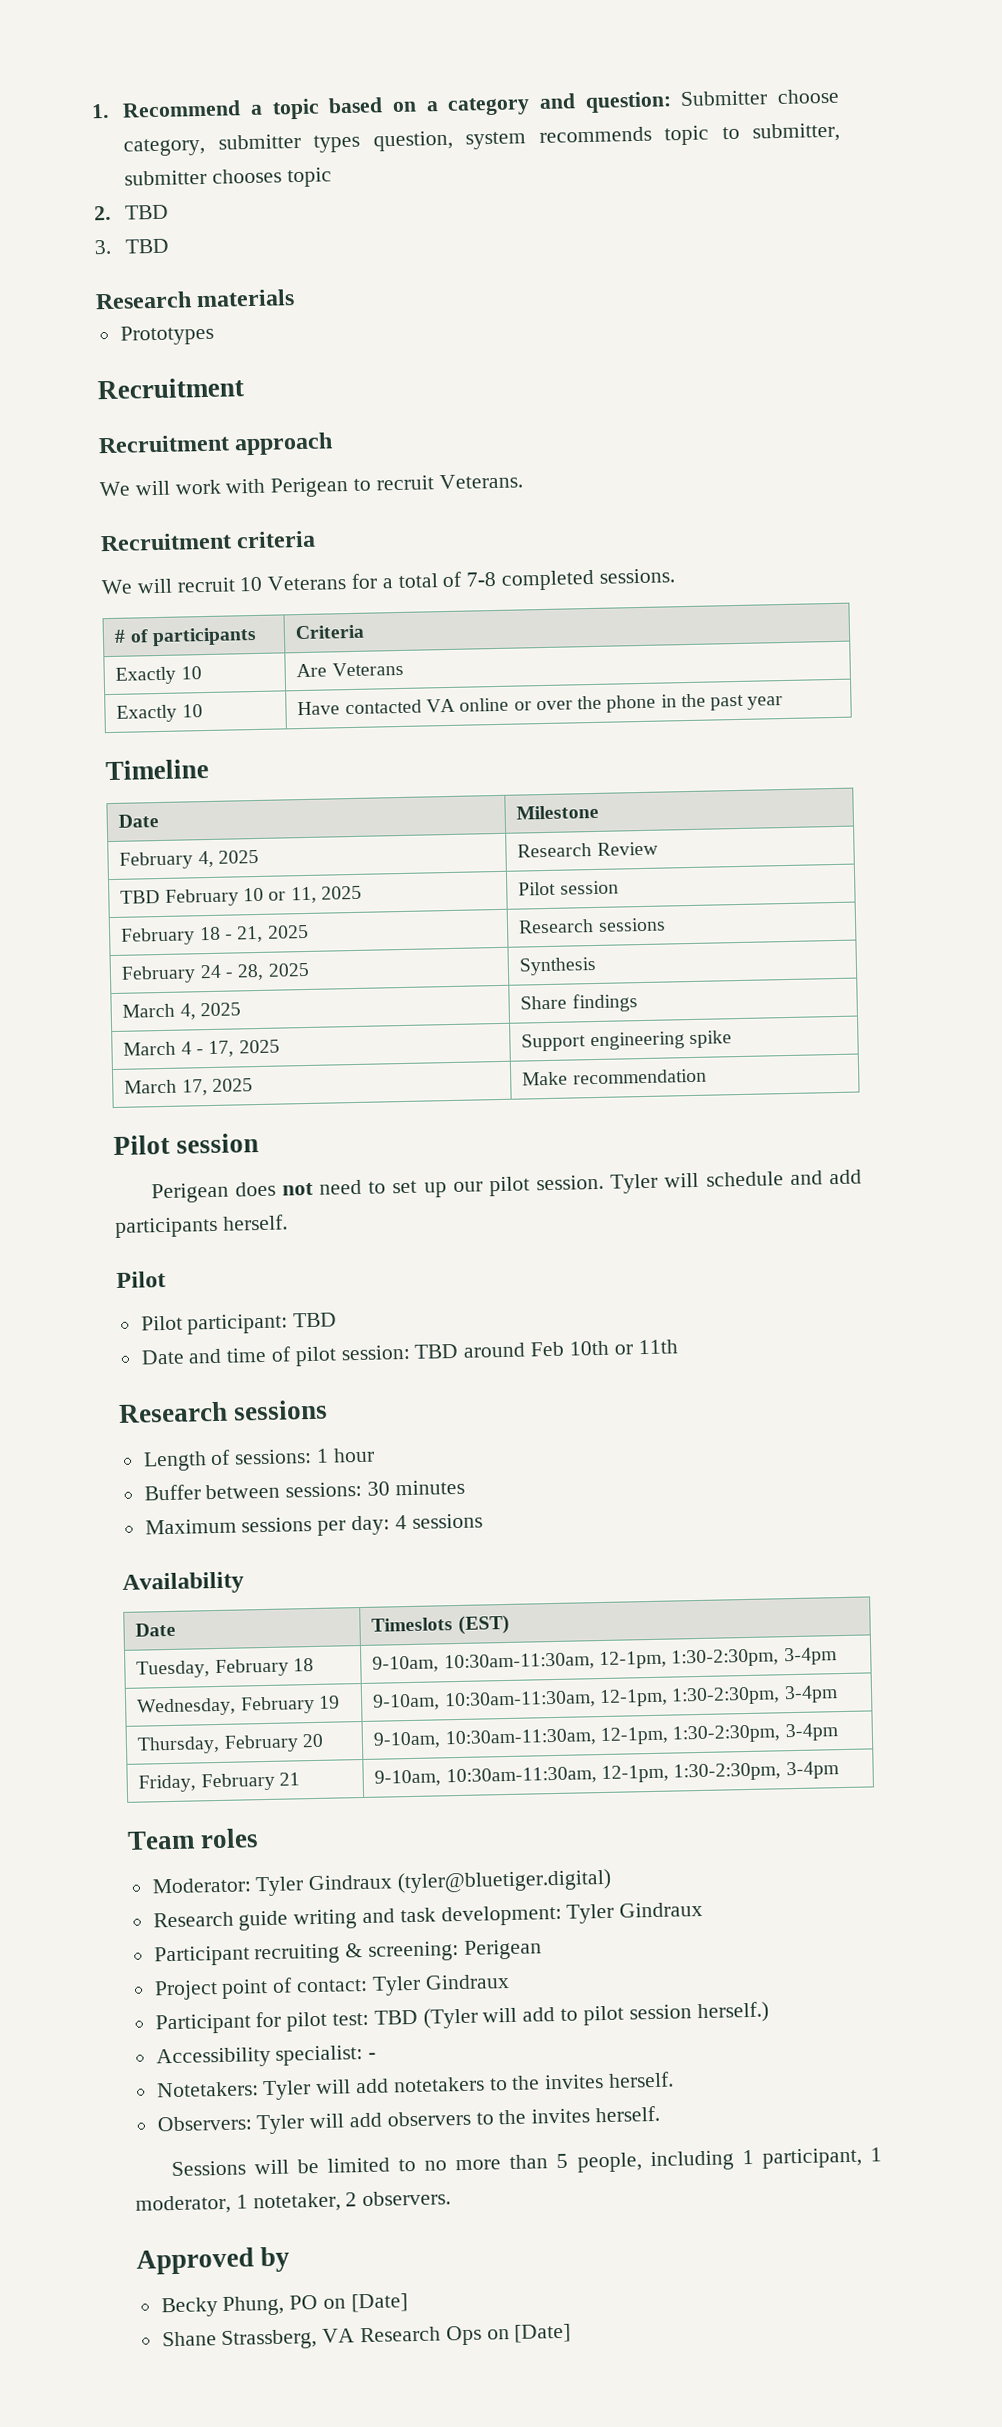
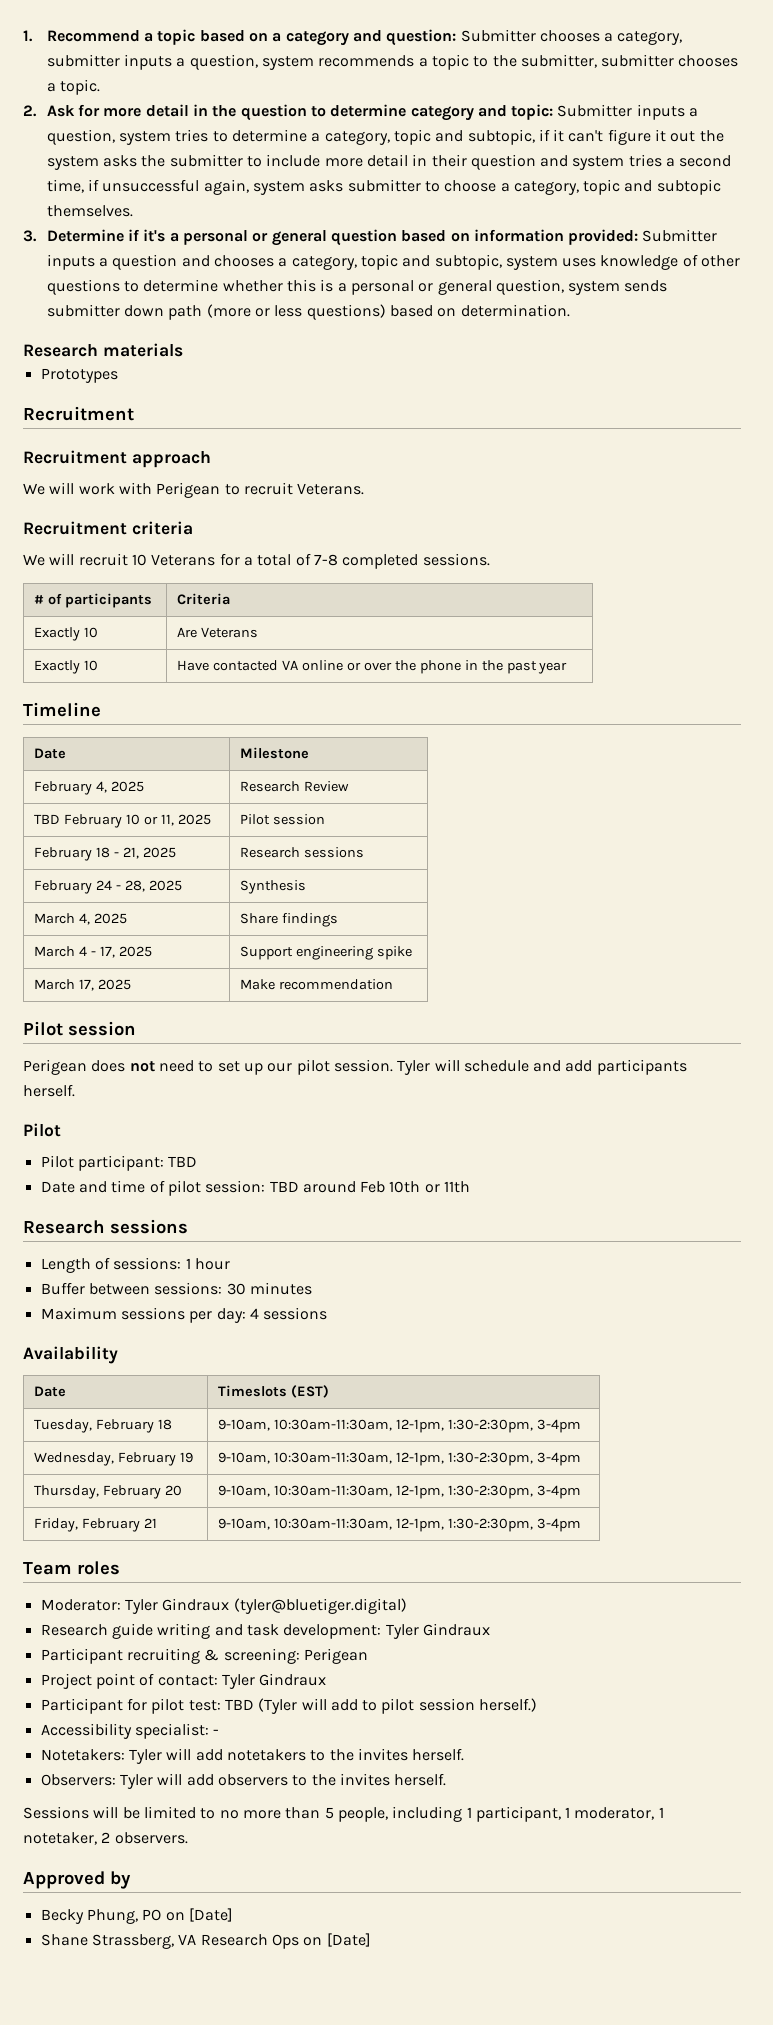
- 1. Recommend a topic based on a category and question: Submitter choose category, submitter types question, system recommends topic to submitter, submitter chooses topic
+ 1. Recommend a topic based on a category and question: Submitter chooses a category, submitter inputs a question, system recommends a topic to the submitter, submitter chooses a topic.
- 2. TBD
- 3. TBD
+ 2. Ask for more detail in the question to determine category and topic: Submitter inputs a question, system tries to determine a category, topic and subtopic, if it can't figure it out the system asks the submitter to include more detail in their question and system tries a second time, if unsuccessful again, system asks submitter to choose a category, topic and subtopic themselves.
+ 3. Determine if it's a personal or general question based on information provided: Submitter inputs a question and chooses a category, topic and subtopic, system uses knowledge of other questions to determine whether this is a personal or general question, system sends submitter down path (more or less questions) based on determination.

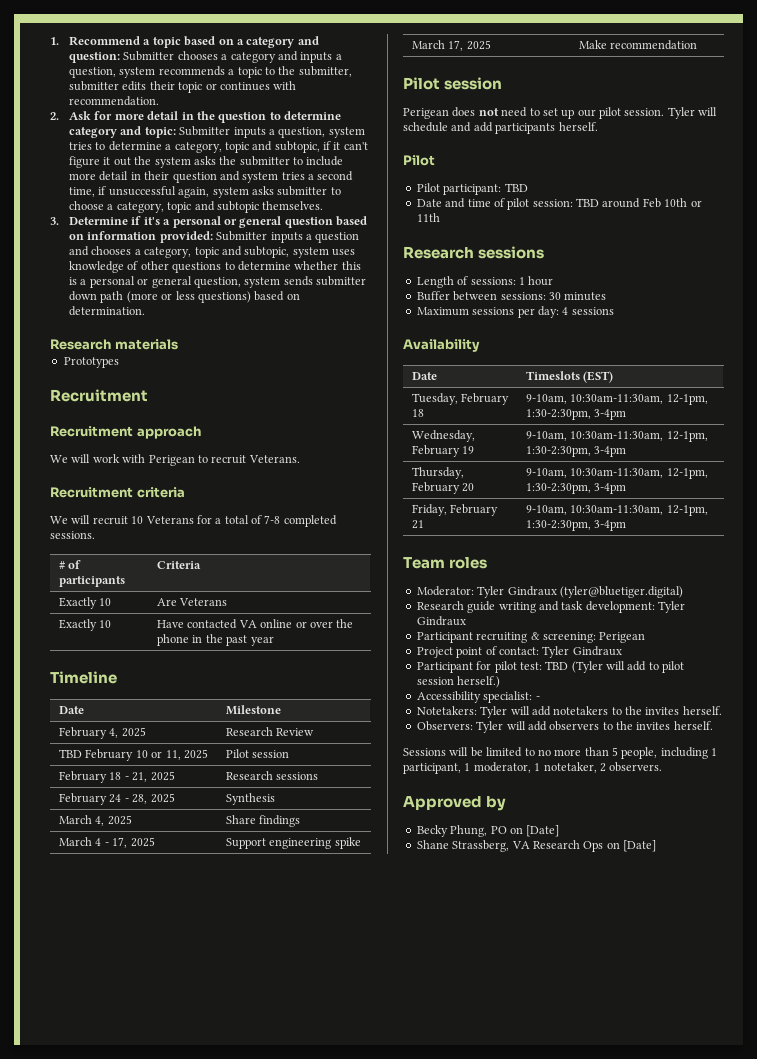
- 1. Recommend a topic based on a category and question: Submitter chooses a category, submitter inputs a question, system recommends a topic to the submitter, submitter chooses a topic.
+ 1. Recommend a topic based on a category and question: Submitter chooses a category and inputs a question, system recommends a topic to the submitter, submitter edits their topic or continues with recommendation.

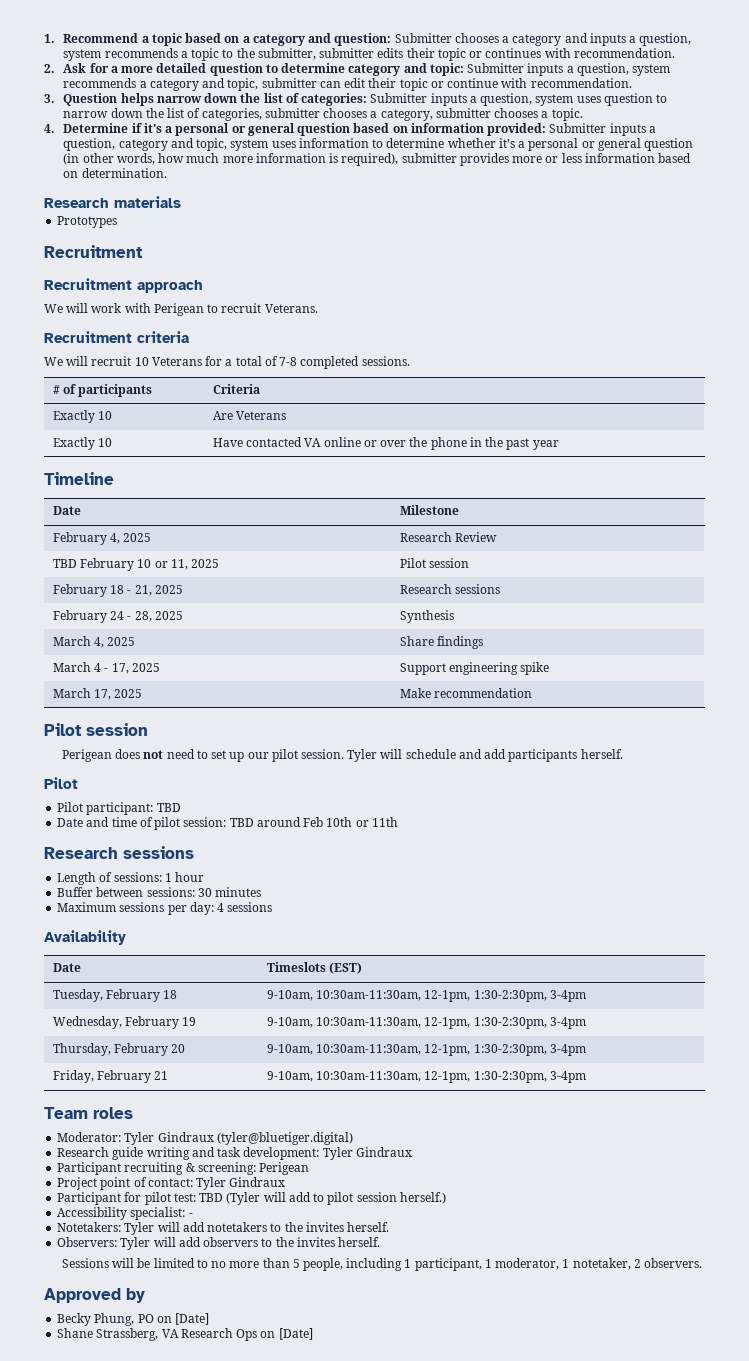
- 2. Ask for more detail in the question to determine category and topic: Submitter inputs a question, system tries to determine a category, topic and subtopic, if it can't figure it out the system asks the submitter to include more detail in their question and system tries a second time, if unsuccessful again, system asks submitter to choose a category, topic and subtopic themselves.
- 3. Determine if it's a personal or general question based on information provided: Submitter inputs a question and chooses a category, topic and subtopic, system uses knowledge of other questions to determine whether this is a personal or general question, system sends submitter down path (more or less questions) based on determination.
+ 2. Ask for a more detailed question to determine category and topic: Submitter inputs a question, system recommends a category and topic, submitter can edit their topic or continue with recommendation.
+ 3. Question helps narrow down the list of categories: Submitter inputs a question, system uses question to narrow down the list of categories, submitter chooses a category, submitter chooses a topic.
+ 4. Determine if it's a personal or general question based on information provided: Submitter inputs a question, category and topic, system uses information to determine whether it’s a personal or general question (in other words, how much more information is required), submitter provides more or less information based on determination.

